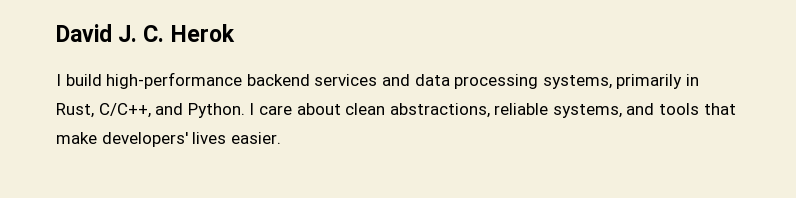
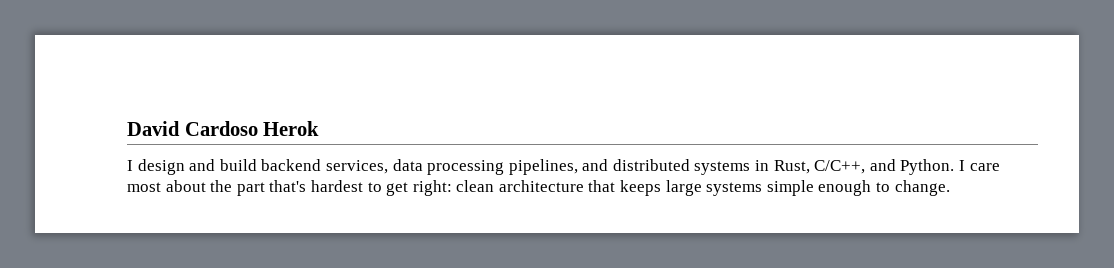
- David J. C. Herok
+ David Cardoso Herok
- I build high-performance backend services and data processing systems, primarily in Rust, C/C++, and Python.
+ I design and build backend services, data processing pipelines, and distributed systems in Rust, C/C++, and Python.
- I care about clean abstractions, reliable systems, and tools that make developers' lives easier.
+ I care most about the part that's hardest to get right: clean architecture that keeps large systems simple enough to change.

